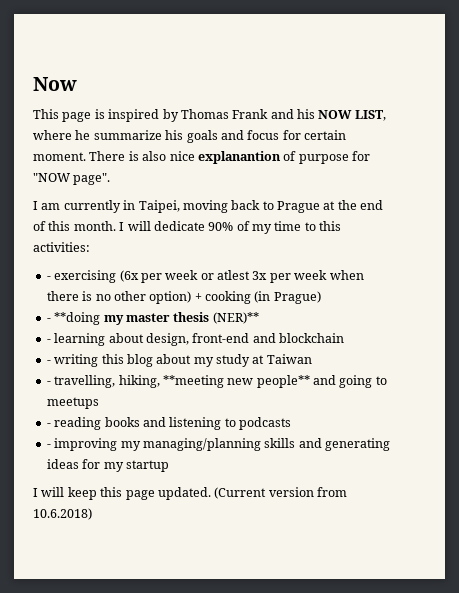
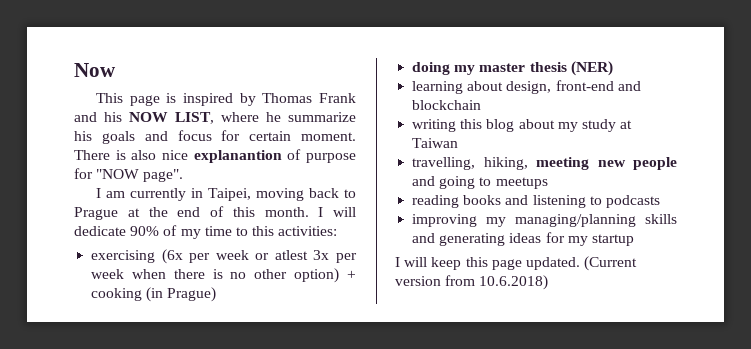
- - exercising (6x per week or atlest 3x per week when there is no other option) + cooking (in Prague)
+ exercising (6x per week or atlest 3x per week when there is no other option) + cooking (in Prague)
- - **doing my master thesis (NER)**
- - learning about design, front-end and blockchain
+ doing my master thesis (NER)
+ learning about design, front-end and blockchain
- - writing this blog about my study at Taiwan
+ writing this blog about my study at Taiwan
- - travelling, hiking, **meeting new people** and going to meetups
+ travelling, hiking, meeting new people and going to meetups
- - reading books and listening to podcasts
+ reading books and listening to podcasts
- - improving my managing/planning skills and generating ideas for my startup
+ improving my managing/planning skills and generating ideas for my startup

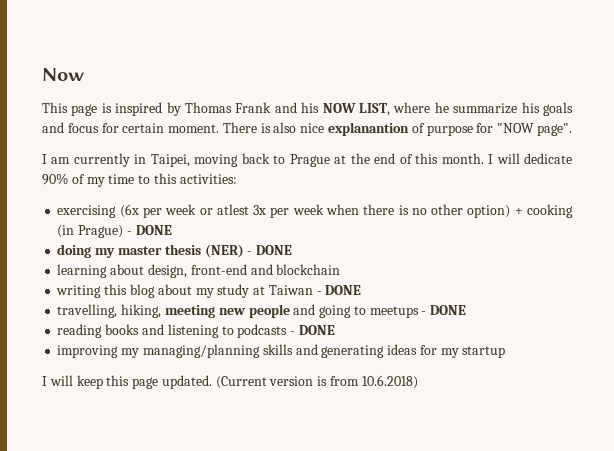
- exercising (6x per week or atlest 3x per week when there is no other option) + cooking (in Prague)
+ exercising (6x per week or atlest 3x per week when there is no other option) + cooking (in Prague) - DONE
- doing my master thesis (NER)
+ doing my master thesis (NER) - DONE
- writing this blog about my study at Taiwan
+ writing this blog about my study at Taiwan - DONE
- travelling, hiking, meeting new people and going to meetups
+ travelling, hiking, meeting new people and going to meetups - DONE
- reading books and listening to podcasts
+ reading books and listening to podcasts - DONE
- (Current version from 10.6.2018)
+ (Current version is from 10.6.2018)

